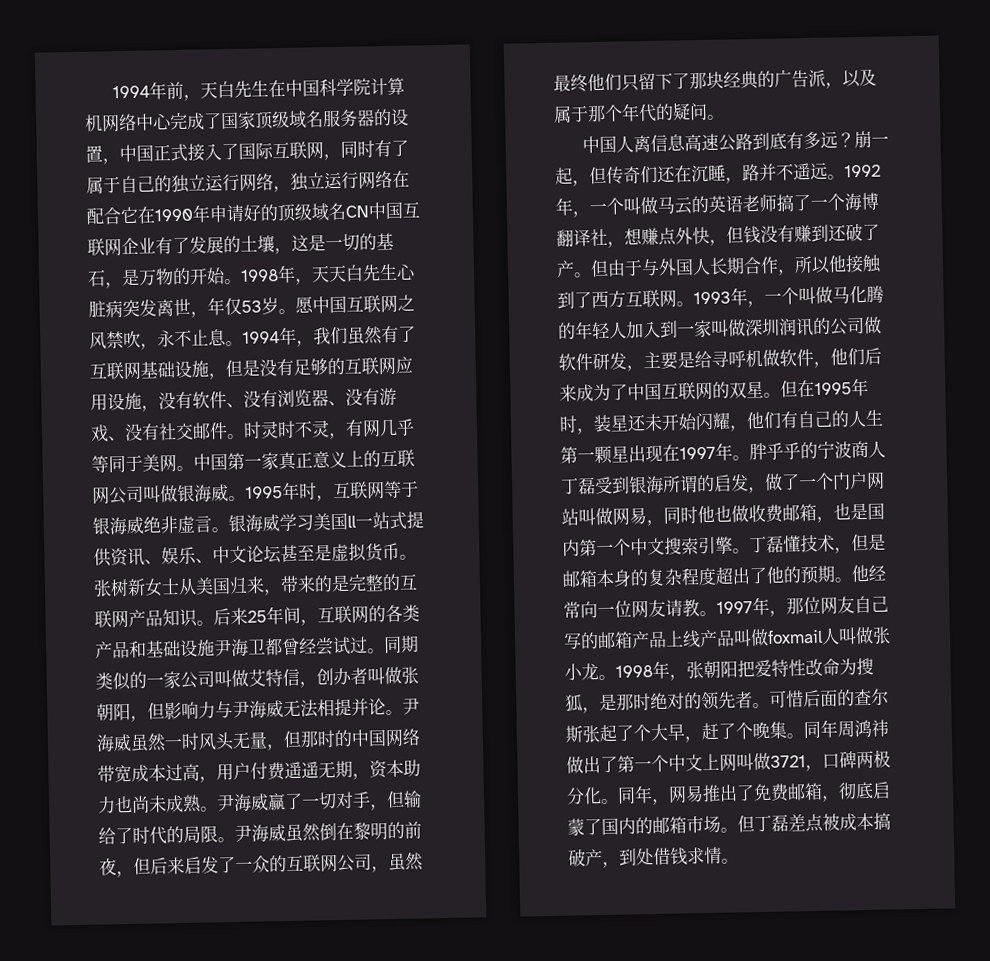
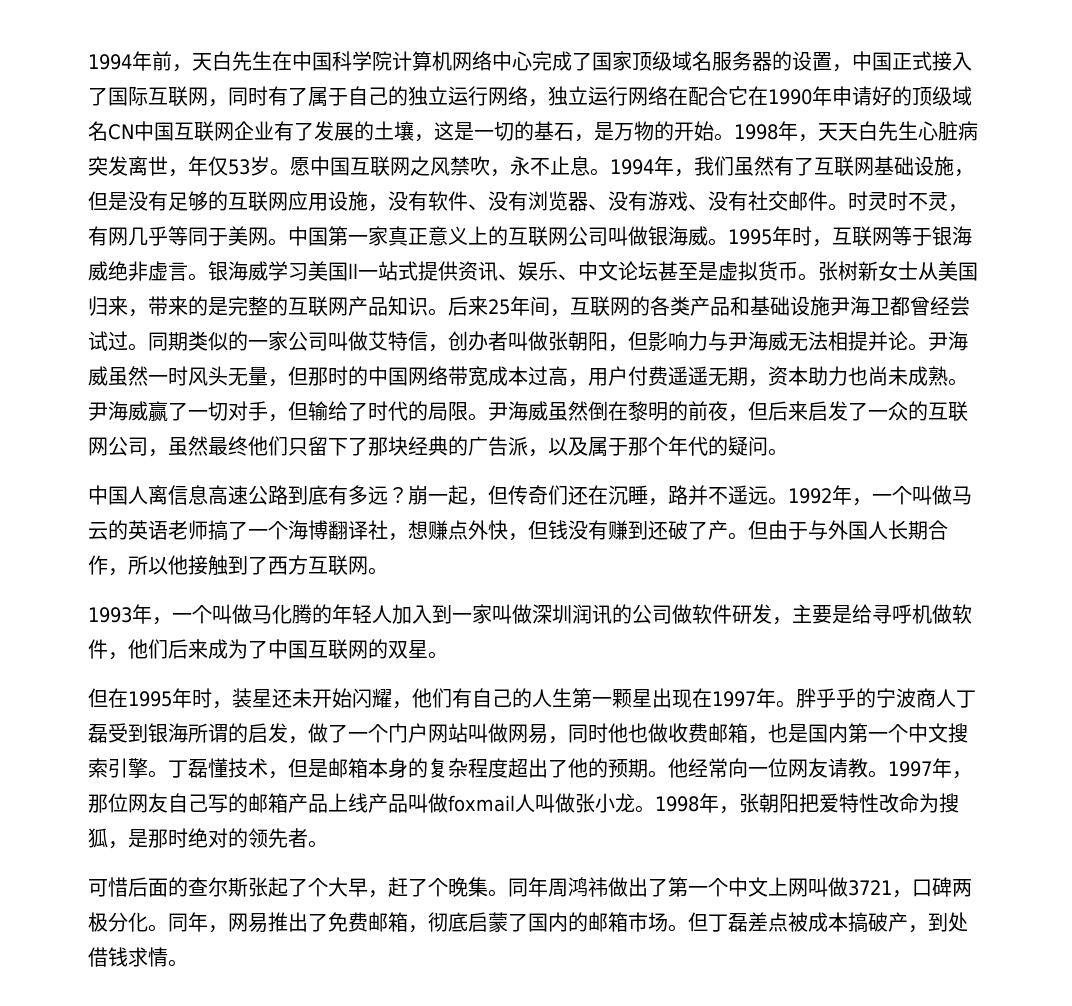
- 但由于与外国人长期合作，所以他接触到了西方互联网。1993年，一个叫做马化腾的年轻人加入到一家叫做深圳润讯的公司做软件研发，主要是给寻呼机做软件，他们后来成为了中国互联网的双星。但在1995年时，装星还未开始闪耀，他们有自己的人生第一颗星出现在1997年。
+ 但由于与外国人长期合作，所以他接触到了西方互联网。
+ 1993年，一个叫做马化腾的年轻人加入到一家叫做深圳润讯的公司做软件研发，主要是给寻呼机做软件，他们后来成为了中国互联网的双星。
+ 但在1995年时，装星还未开始闪耀，他们有自己的人生第一颗星出现在1997年。
- 1998年，张朝阳把爱特性改命为搜狐，是那时绝对的领先者。可惜后面的查尔斯张起了个大早，赶了个晚集。
+ 1998年，张朝阳把爱特性改命为搜狐，是那时绝对的领先者。
+ 可惜后面的查尔斯张起了个大早，赶了个晚集。

